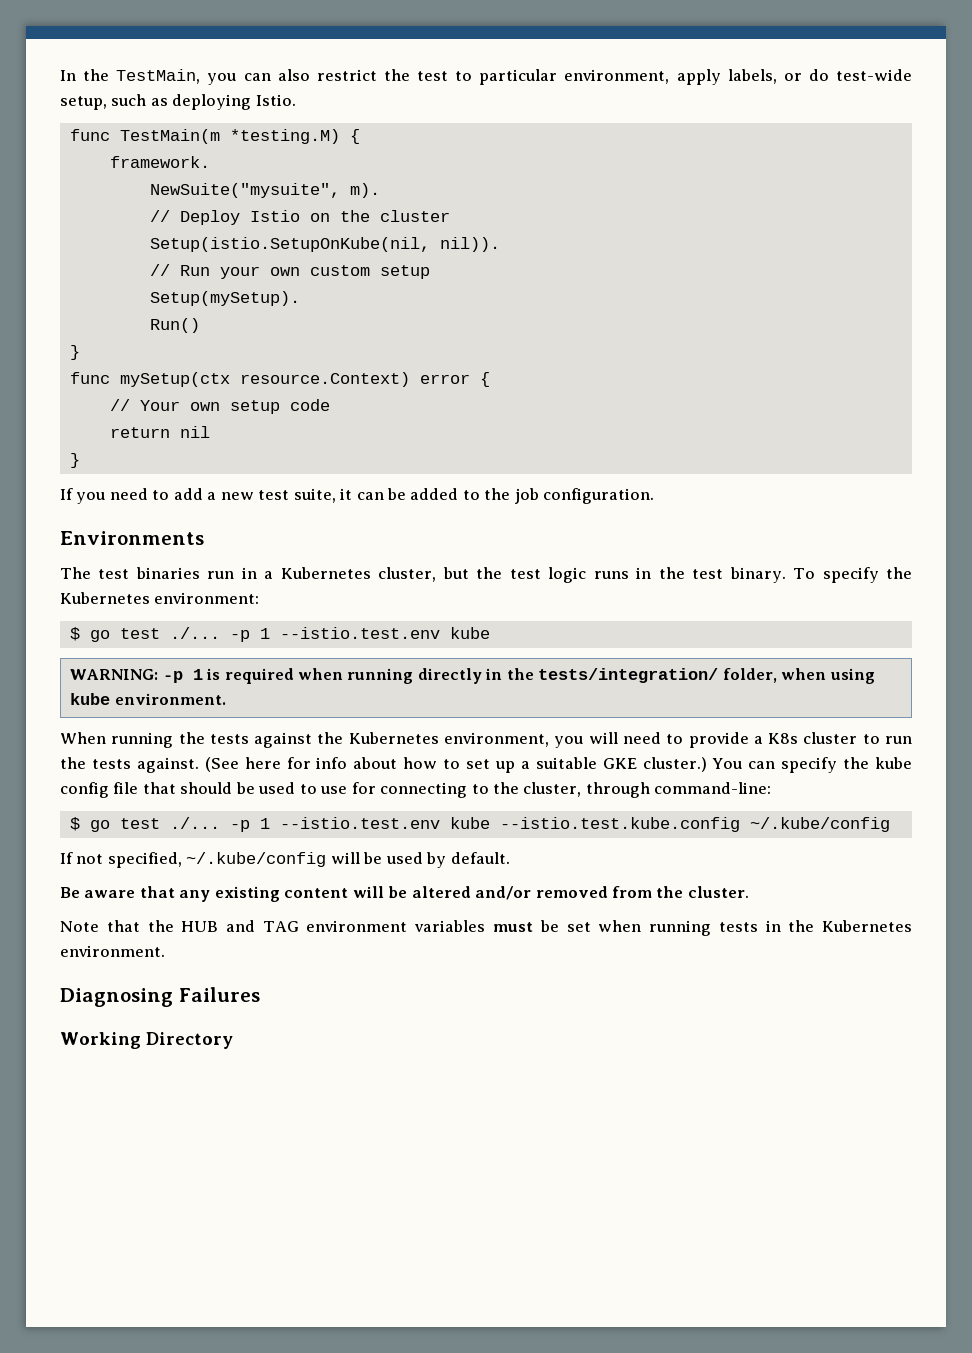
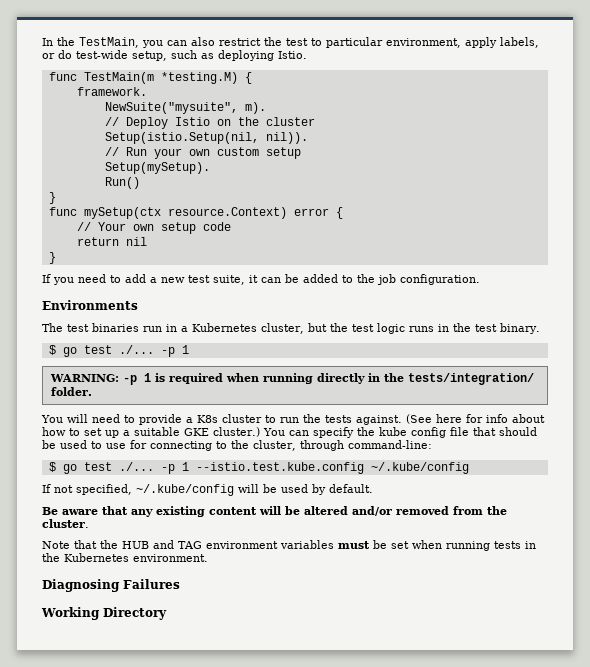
- Setup(istio.SetupOnKube(nil, nil)).
+ Setup(istio.Setup(nil, nil)).
- The test binaries run in a Kubernetes cluster, but the test logic runs in the test binary. To specify the Kubernetes environment:
- $ go test ./... -p 1 --istio.test.env kube
+ The test binaries run in a Kubernetes cluster, but the test logic runs in the test binary.
+ $ go test ./... -p 1
- WARNING: -p 1 is required when running directly in the tests/integration/ folder, when using kube environment.
- When running the tests against the Kubernetes environment, you will need to provide a K8s cluster to run the tests against.
+ WARNING: -p 1 is required when running directly in the tests/integration/ folder.
+ You will need to provide a K8s cluster to run the tests against.
- -p 1 --istio.test.env kube --istio.test.kube.config ~/.kube/config
+ -p 1 --istio.test.kube.config ~/.kube/config

